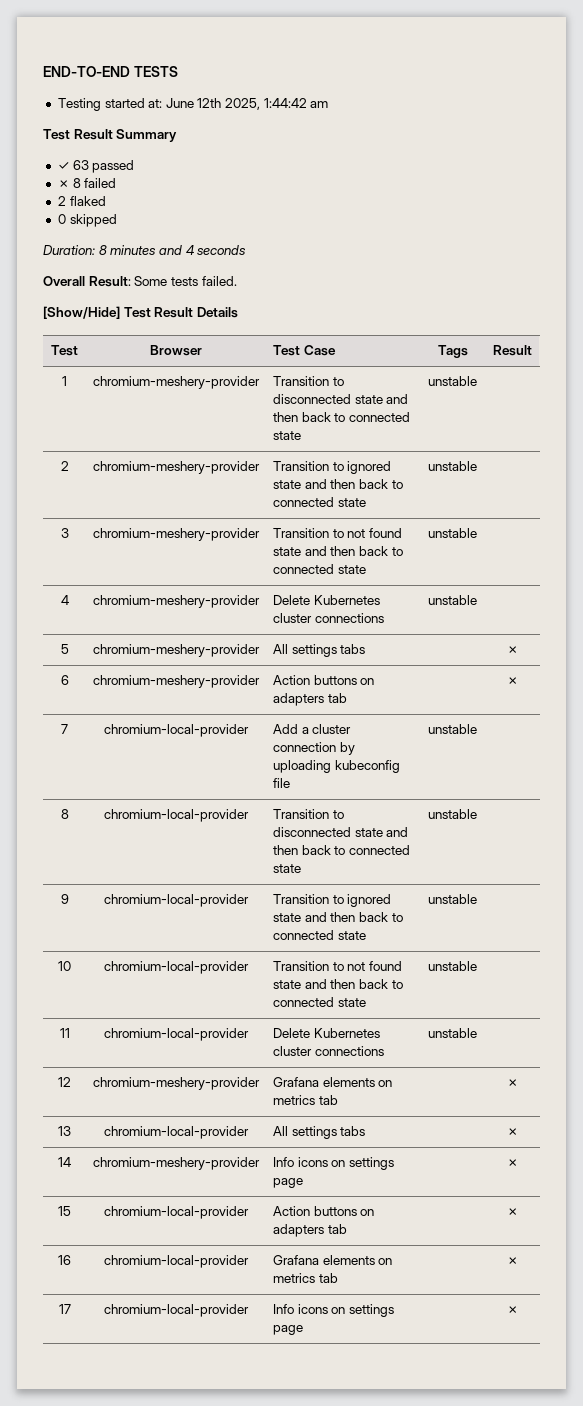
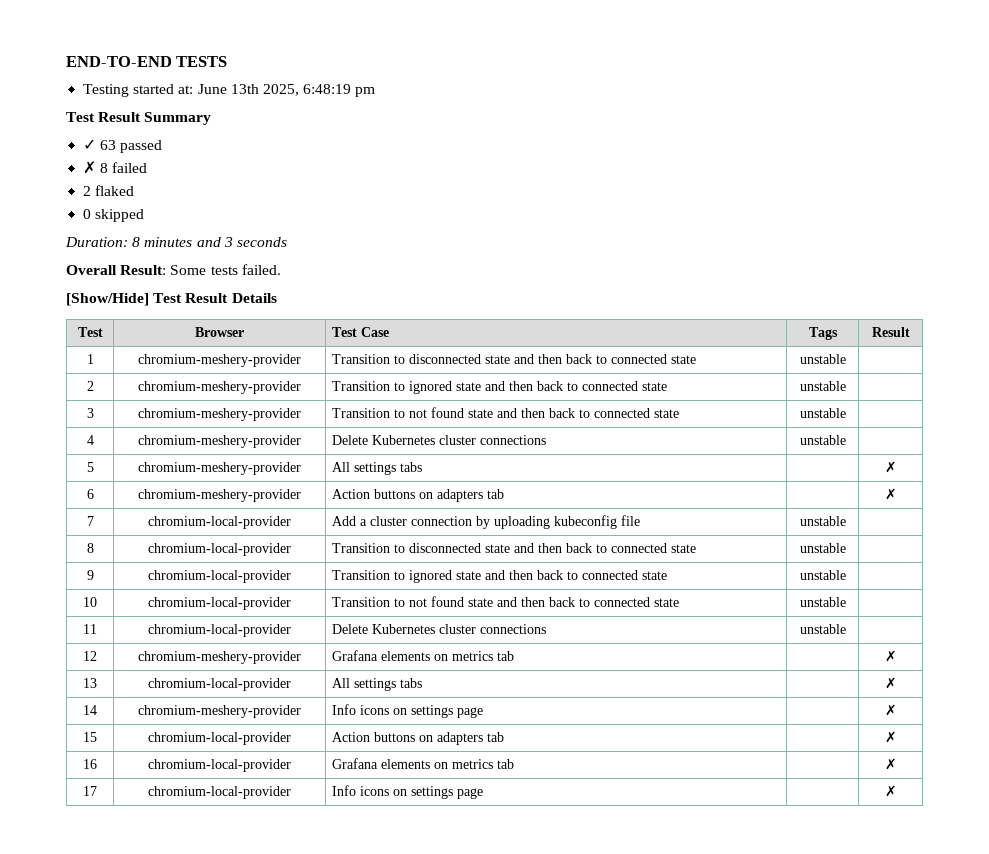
- Testing started at: June 12th 2025, 1:44:42 am
+ Testing started at: June 13th 2025, 6:48:19 pm
- Duration: 8 minutes and 4 seconds
+ Duration: 8 minutes and 3 seconds

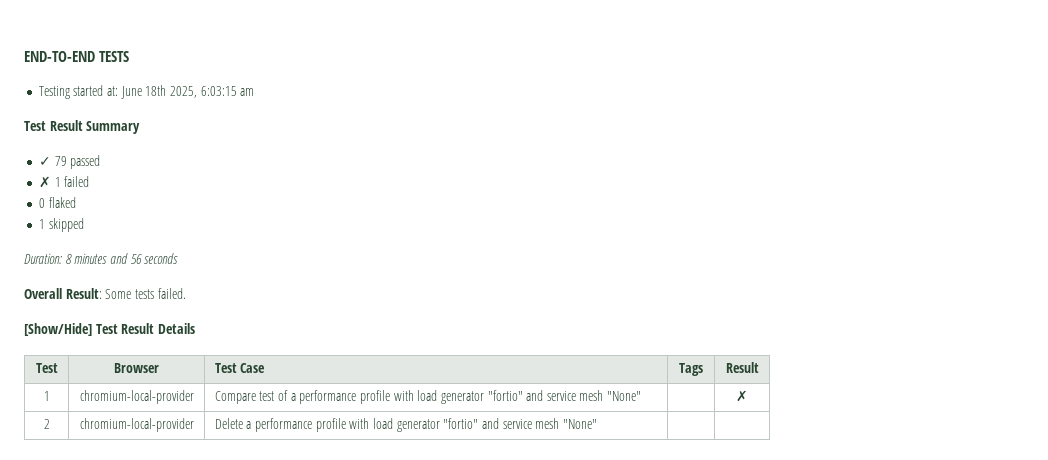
- Testing started at: June 13th 2025, 6:48:19 pm
+ Testing started at: June 18th 2025, 6:03:15 am
- ✓ 63 passed
+ ✓ 79 passed
- ✗ 8 failed
+ ✗ 1 failed
- 2 flaked
+ 0 flaked
- 0 skipped
+ 1 skipped
- Duration: 8 minutes and 3 seconds
+ Duration: 8 minutes and 56 seconds
- 1 | chromium-meshery-provider | Transition to disconnected state and then back to connected state | unstable |
- 2 | chromium-meshery-provider | Transition to ignored state and then back to connected state | unstable |
- 3 | chromium-meshery-provider | Transition to not found state and then back to connected state | unstable |
- 4 | chromium-meshery-provider | Delete Kubernetes cluster connections | unstable |
- 5 | chromium-meshery-provider | All settings tabs | | ✗
- 6 | chromium-meshery-provider | Action buttons on adapters tab | | ✗
- 7 | chromium-local-provider | Add a cluster connection by uploading kubeconfig file | unstable |
- 8 | chromium-local-provider | Transition to disconnected state and then back to connected state | unstable |
- 9 | chromium-local-provider | Transition to ignored state and then back to connected state | unstable |
- 10 | chromium-local-provider | Transition to not found state and then back to connected state | unstable |
- 11 | chromium-local-provider | Delete Kubernetes cluster connections | unstable |
- 12 | chromium-meshery-provider | Grafana elements on metrics tab | | ✗
- 13 | chromium-local-provider | All settings tabs | | ✗
- 14 | chromium-meshery-provider | Info icons on settings page | | ✗
- 15 | chromium-local-provider | Action buttons on adapters tab | | ✗
- 16 | chromium-local-provider | Grafana elements on metrics tab | | ✗
- 17 | chromium-local-provider | Info icons on settings page | | ✗
+ 1 | chromium-local-provider | Compare test of a performance profile with load generator "fortio" and service mesh "None" | | ✗
+ 2 | chromium-local-provider | Delete a performance profile with load generator "fortio" and service mesh "None" | |

